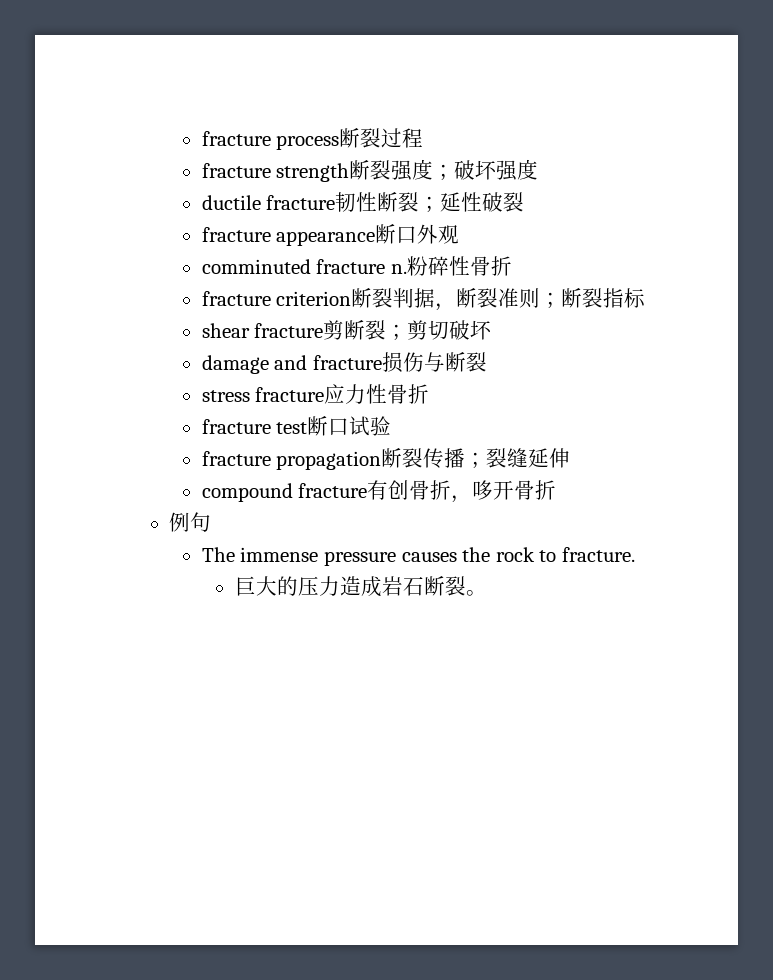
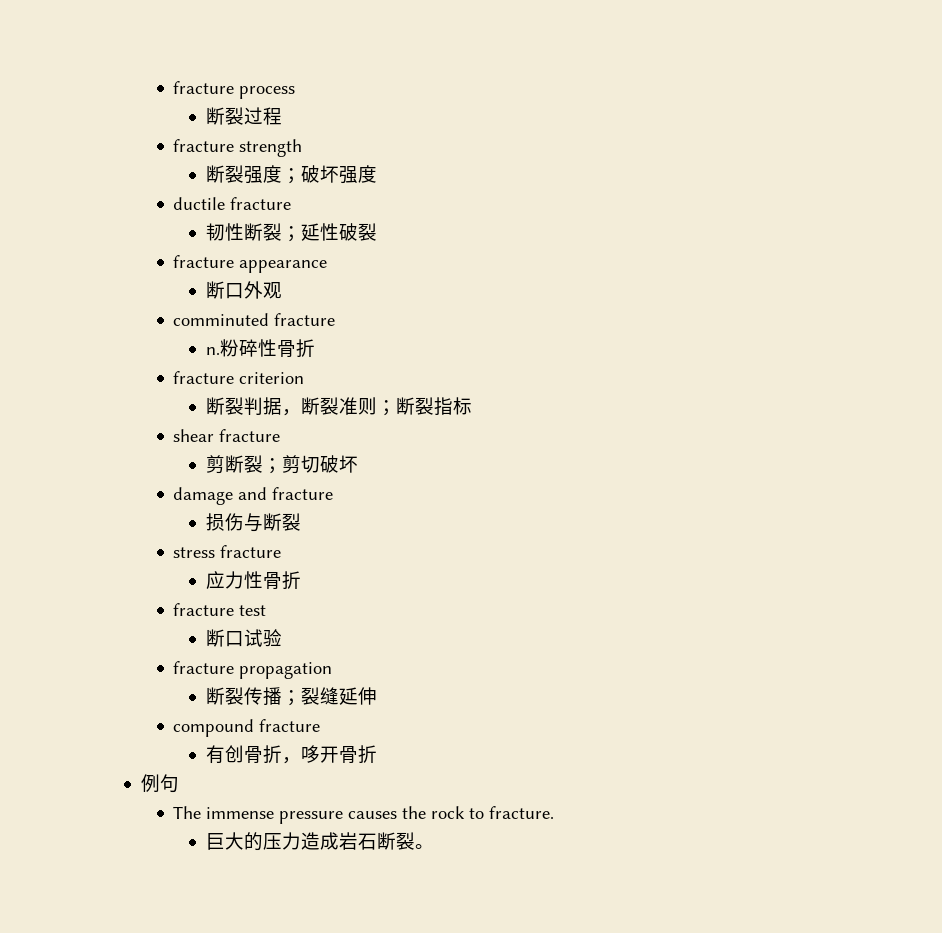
- fracture process断裂过程
+ fracture process
+ 断裂过程
- fracture strength断裂强度；破坏强度
+ fracture strength
+ 断裂强度；破坏强度
- ductile fracture韧性断裂；延性破裂
+ ductile fracture
+ 韧性断裂；延性破裂
- fracture appearance断口外观
+ fracture appearance
+ 断口外观
- comminuted fracture n.
+ comminuted fracture
+ n.
- fracture criterion断裂判据，断裂准则；断裂指标
+ fracture criterion
+ 断裂判据，断裂准则；断裂指标
- shear fracture剪断裂；剪切破坏
+ shear fracture
+ 剪断裂；剪切破坏
- damage and fracture损伤与断裂
+ damage and fracture
+ 损伤与断裂
- stress fracture应力性骨折
+ stress fracture
+ 应力性骨折
- fracture test断口试验
+ fracture test
+ 断口试验
- fracture propagation断裂传播；裂缝延伸
+ fracture propagation
+ 断裂传播；裂缝延伸
- compound fracture有创骨折，哆开骨折
+ compound fracture
+ 有创骨折，哆开骨折

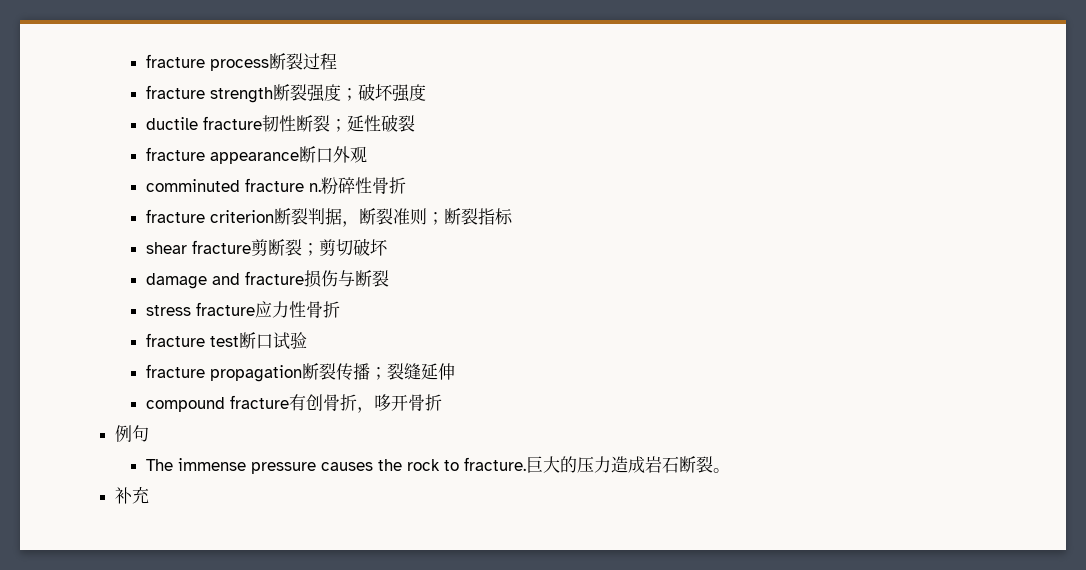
- fracture process
- 断裂过程
+ fracture process断裂过程
- fracture strength
- 断裂强度；破坏强度
+ fracture strength断裂强度；破坏强度
- ductile fracture
- 韧性断裂；延性破裂
+ ductile fracture韧性断裂；延性破裂
- fracture appearance
- 断口外观
+ fracture appearance断口外观
- comminuted fracture
- n.
+ comminuted fracture n.
- fracture criterion
- 断裂判据，断裂准则；断裂指标
+ fracture criterion断裂判据，断裂准则；断裂指标
- shear fracture
- 剪断裂；剪切破坏
+ shear fracture剪断裂；剪切破坏
- damage and fracture
- 损伤与断裂
+ damage and fracture损伤与断裂
- stress fracture
- 应力性骨折
+ stress fracture应力性骨折
- fracture test
- 断口试验
+ fracture test断口试验
- fracture propagation
- 断裂传播；裂缝延伸
+ fracture propagation断裂传播；裂缝延伸
- compound fracture
- 有创骨折，哆开骨折
+ compound fracture有创骨折，哆开骨折
- The immense pressure causes the rock to fracture.
- 巨大的压力造成岩石断裂。
+ The immense pressure causes the rock to fracture.巨大的压力造成岩石断裂。
+ 补充

